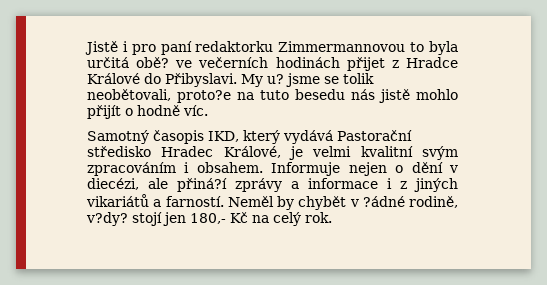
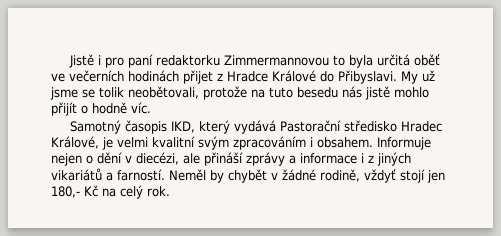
- Jistě i pro paní redaktorku Zimmermannovou to byla určitá obě? ve večerních hodinách přijet z Hradce Králové do Přibyslavi.
+ Jistě i pro paní redaktorku Zimmermannovou to byla určitá oběť ve večerních hodinách přijet z Hradce Králové do Přibyslavi.
- My u? jsme se tolik neobětovali, proto?e na tuto besedu nás jistě mohlo přijít o hodně víc.
+ My už jsme se tolik neobětovali, protože na tuto besedu nás jistě mohlo přijít o hodně víc.
- Informuje nejen o dění v diecézi, ale přiná?í zprávy a informace i z jiných vikariátů a farností.
+ Informuje nejen o dění v diecézi, ale přináší zprávy a informace i z jiných vikariátů a farností.
- Neměl by chybět v ?ádné rodině, v?dy? stojí jen 180,- Kč na celý rok.
+ Neměl by chybět v žádné rodině, vždyť stojí jen 180,- Kč na celý rok.

